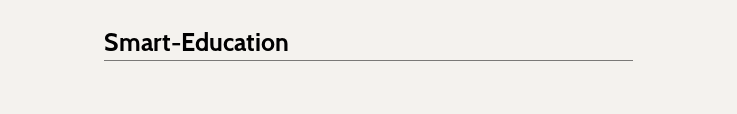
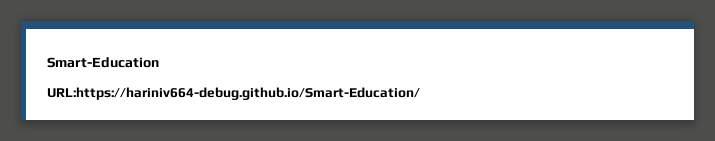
+ URL:https://hariniv664-debug.github.io/Smart-Education/

